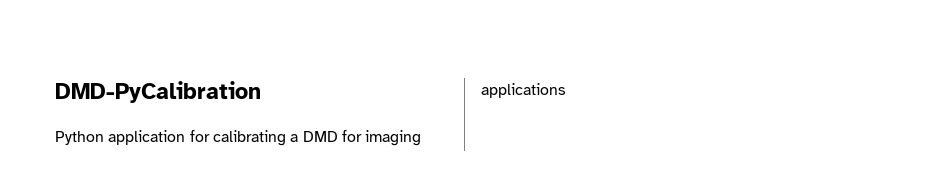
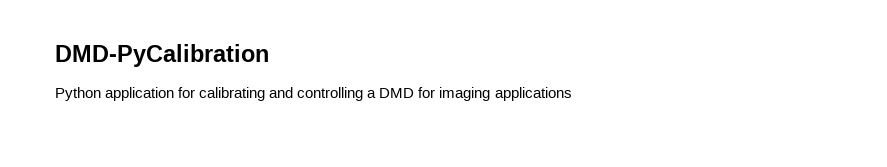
- Python application for calibrating a DMD for imaging applications
+ Python application for calibrating and controlling a DMD for imaging applications

